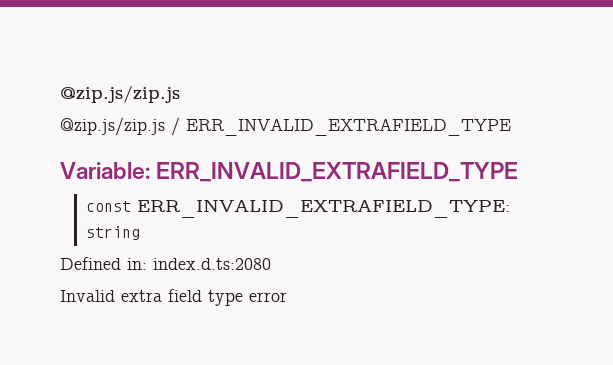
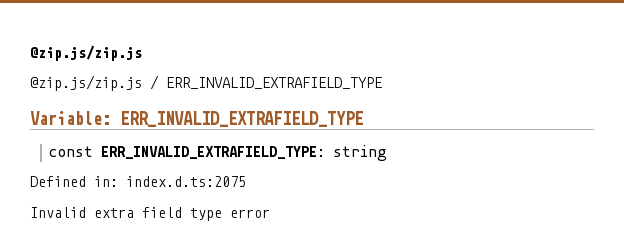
- Defined in: index.d.ts:2080
+ Defined in: index.d.ts:2075

